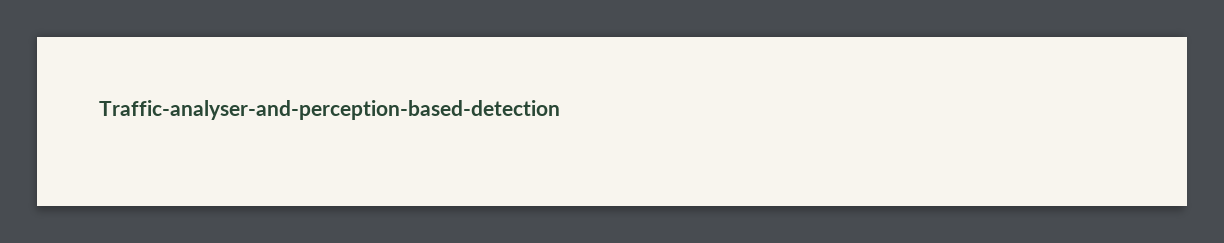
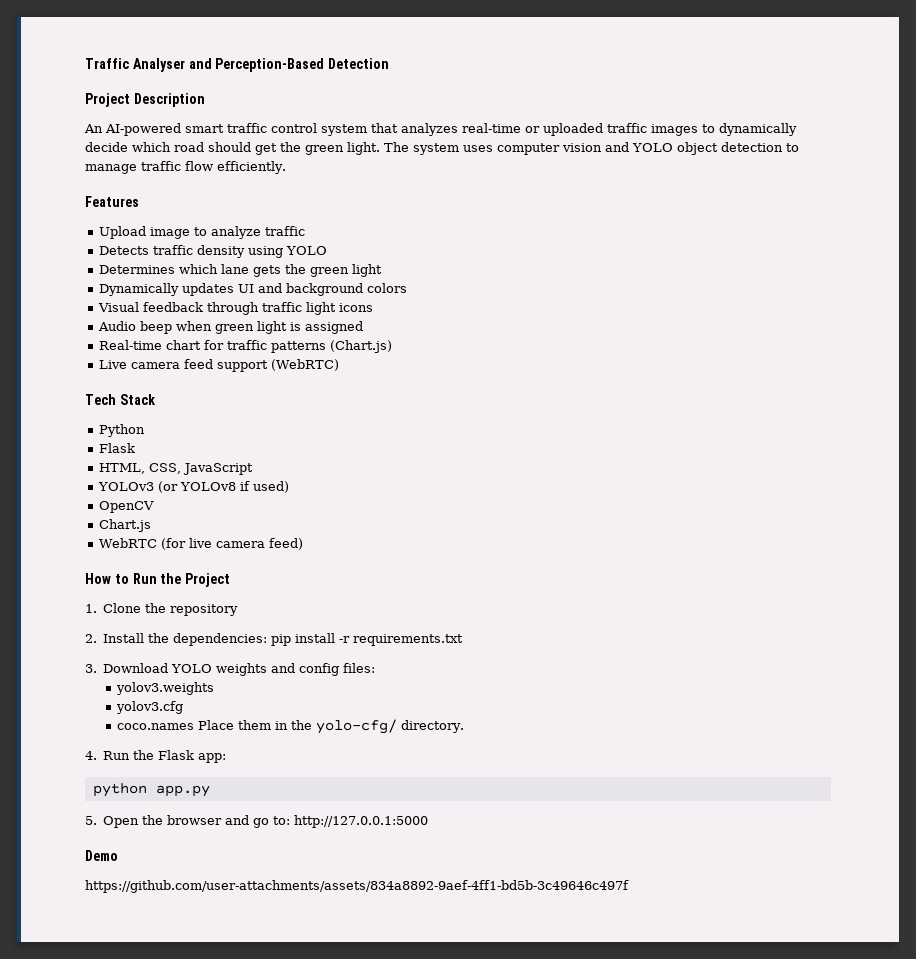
- Traffic-analyser-and-perception-based-detection
+ Traffic Analyser and Perception-Based Detection
+ Project Description
+ An AI-powered smart traffic control system that analyzes real-time or uploaded traffic images to dynamically decide which road should get the green light. The system uses computer vision and YOLO object detection to manage traffic flow efficiently.
+ Features
+ Upload image to analyze traffic
+ Detects traffic density using YOLO
+ Determines which lane gets the green light
+ Dynamically updates UI and background colors
+ Visual feedback through traffic light icons
+ Audio beep when green light is assigned
+ Real-time chart for traffic patterns (Chart.js)
+ Live camera feed support (WebRTC)
+ Tech Stack
+ Python
+ Flask
+ HTML, CSS, JavaScript
+ YOLOv3 (or YOLOv8 if used)
+ OpenCV
+ Chart.js
+ WebRTC (for live camera feed)
+ How to Run the Project
+ 1. Clone the repository
+ 2. Install the dependencies: pip install -r requirements.txt
+ 3. Download YOLO weights and config files:
+ yolov3.weights
+ yolov3.cfg
+ coco.names Place them in the yolo-cfg/ directory.
+ 4. Run the Flask app:
+ python app.py
+ 5. Open the browser and go to: http://127.0.0.1:5000
+ Demo
+ https://github.com/user-attachments/assets/834a8892-9aef-4ff1-bd5b-3c49646c497f

